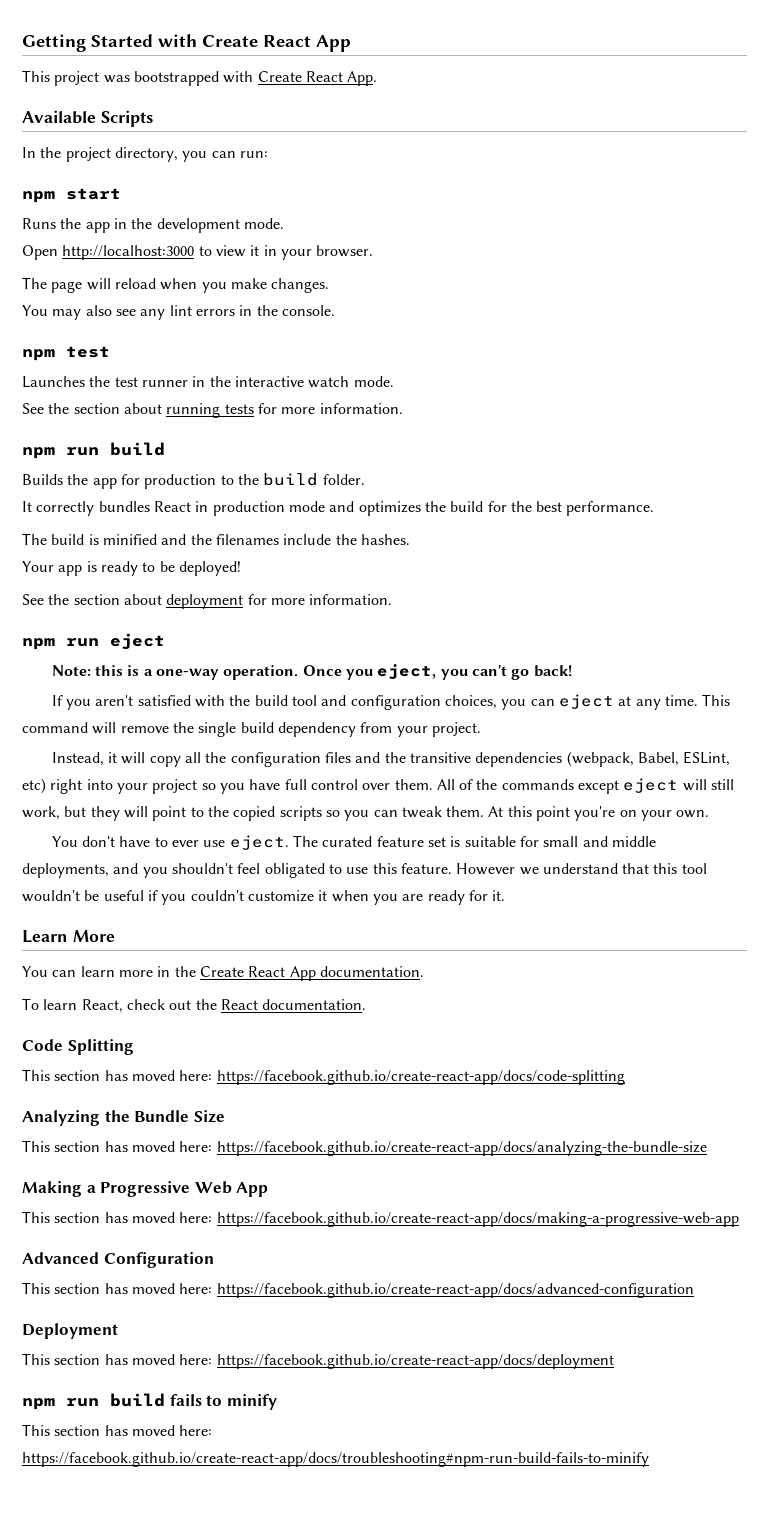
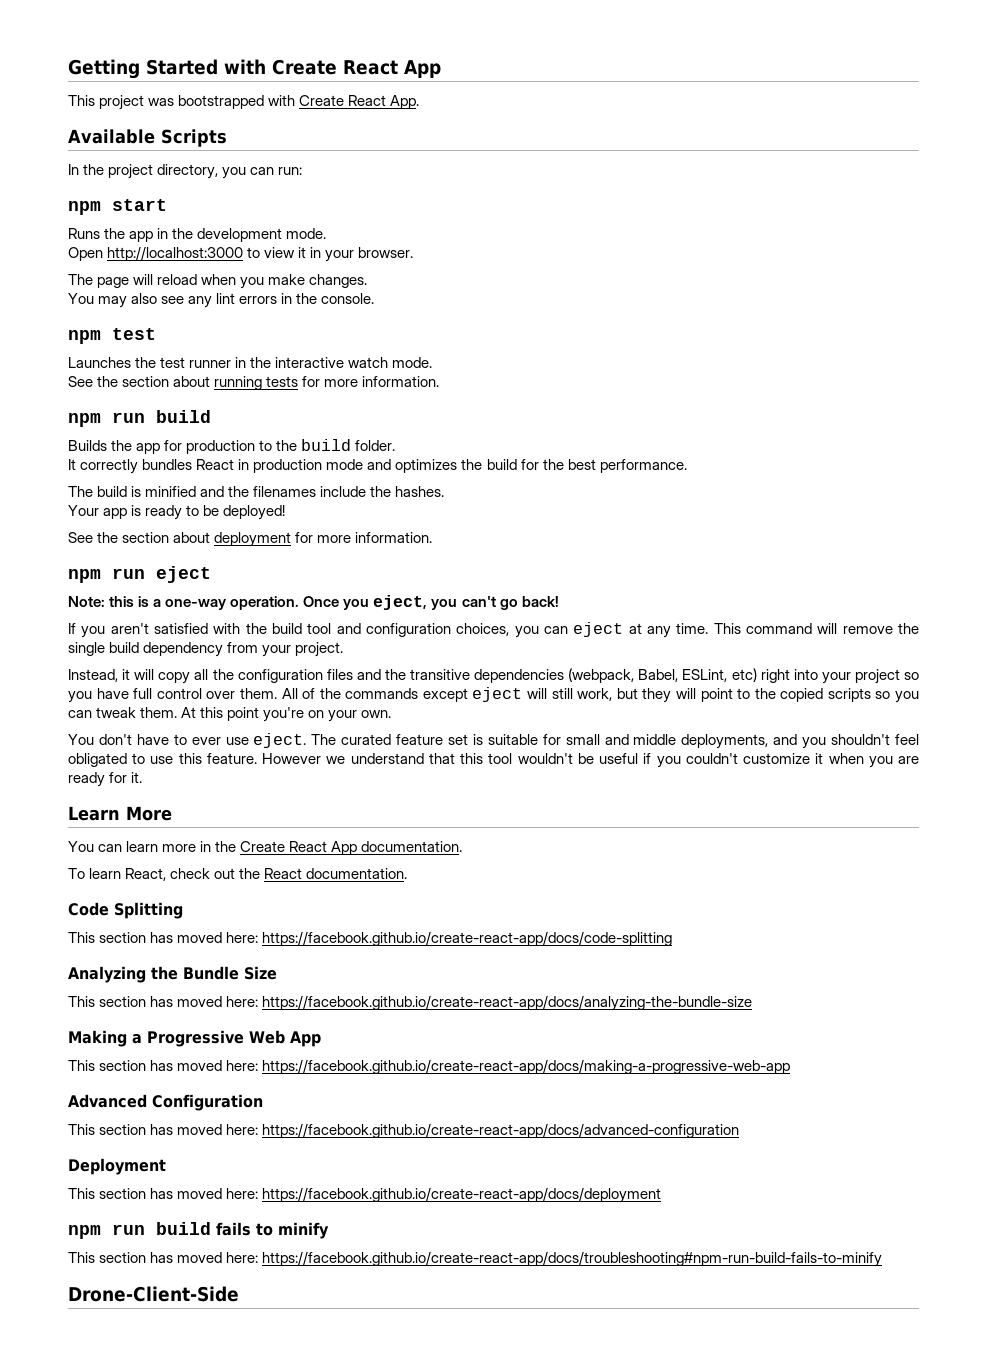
+ Drone-Client-Side

